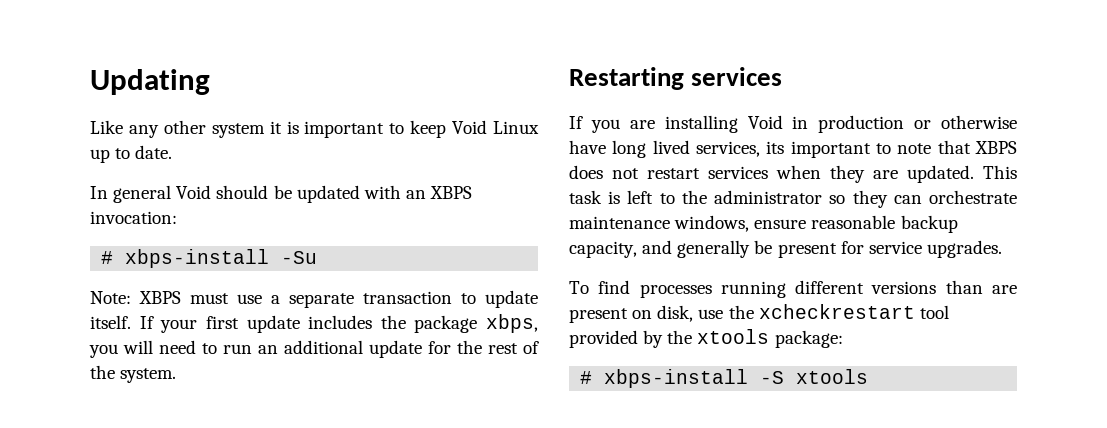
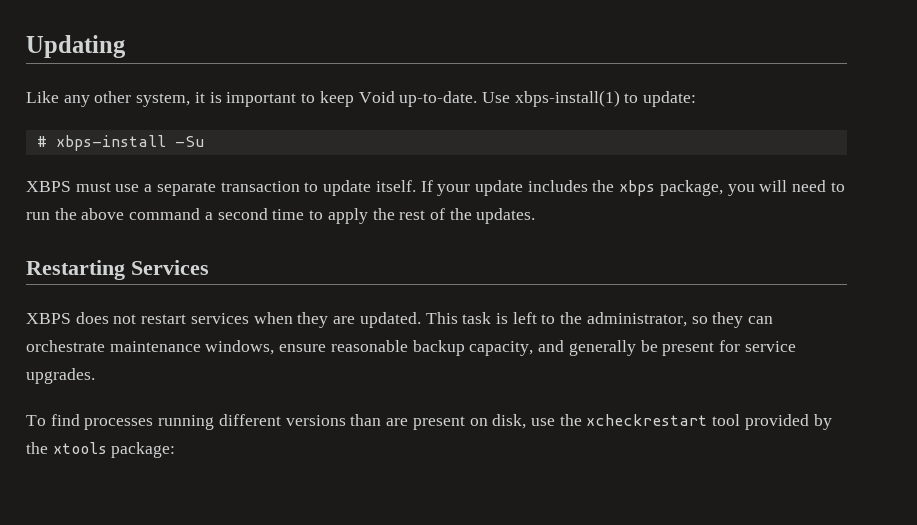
- Like any other system it is important to keep Void Linux up to date.
- In general Void should be updated with an XBPS invocation:
+ Like any other system, it is important to keep Void up-to-date. Use xbps-install(1) to update:
- Note: XBPS must use a separate transaction to update itself.
+ XBPS must use a separate transaction to update itself.
- If your first update includes the package xbps, you will need to run an additional update for the rest of the system.
+ If your update includes the xbps package, you will need to run the above command a second time to apply the rest of the updates.
- Restarting services
- If you are installing Void in production or otherwise have long lived services, its important to note that XBPS does not restart services when they are updated.
+ Restarting Services
+ XBPS does not restart services when they are updated.
- This task is left to the administrator so they can orchestrate maintenance windows, ensure reasonable backup capacity, and generally be present for service upgrades.
+ This task is left to the administrator, so they can orchestrate maintenance windows, ensure reasonable backup capacity, and generally be present for service upgrades.
- # xbps-install -S xtools

